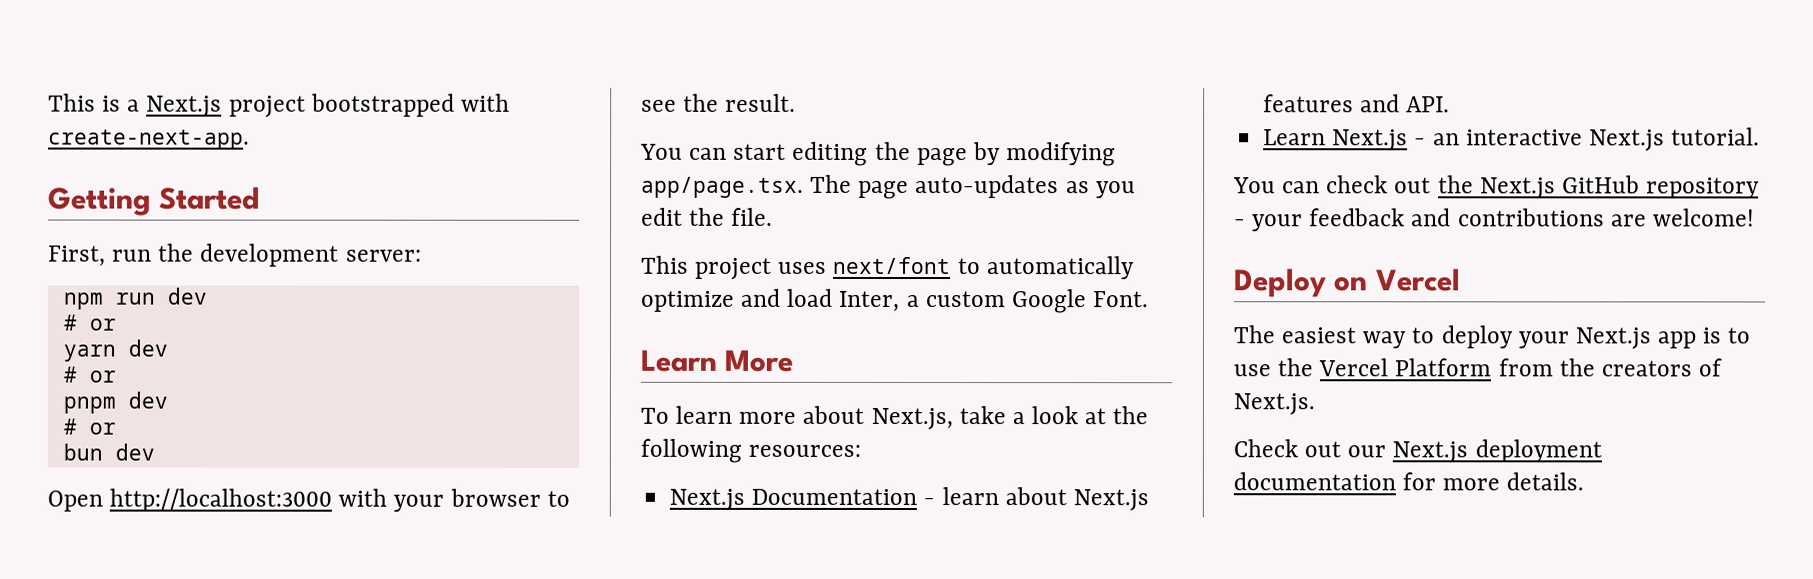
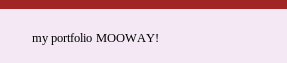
- This is a Next.js project bootstrapped with create-next-app.
- Getting Started
- First, run the development server:
- npm run dev
- # or
- yarn dev
- # or
- pnpm dev
- # or
- bun dev
- Open http://localhost:3000 with your browser to see the result.
- You can start editing the page by modifying app/page.tsx. The page auto-updates as you edit the file.
- This project uses next/font to automatically optimize and load Inter, a custom Google Font.
- Learn More
- To learn more about Next.js, take a look at the following resources:
- Next.js Documentation - learn about Next.js features and API.
- Learn Next.js - an interactive Next.js tutorial.
- You can check out the Next.js GitHub repository - your feedback and contributions are welcome!
- Deploy on Vercel
- The easiest way to deploy your Next.js app is to use the Vercel Platform from the creators of Next.js.
- Check out our Next.js deployment documentation for more details.
+ my portfolio MOOWAY!

